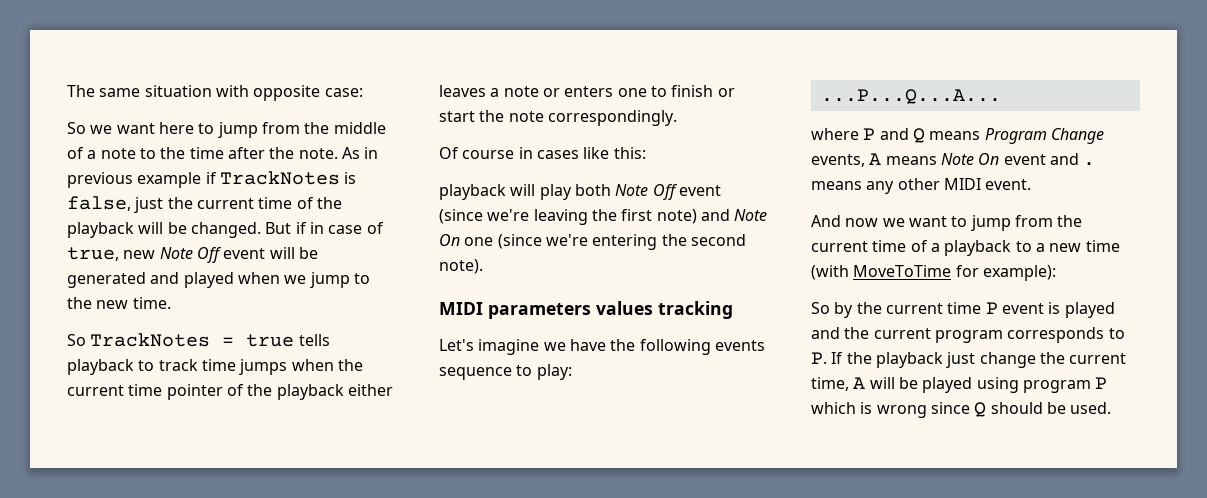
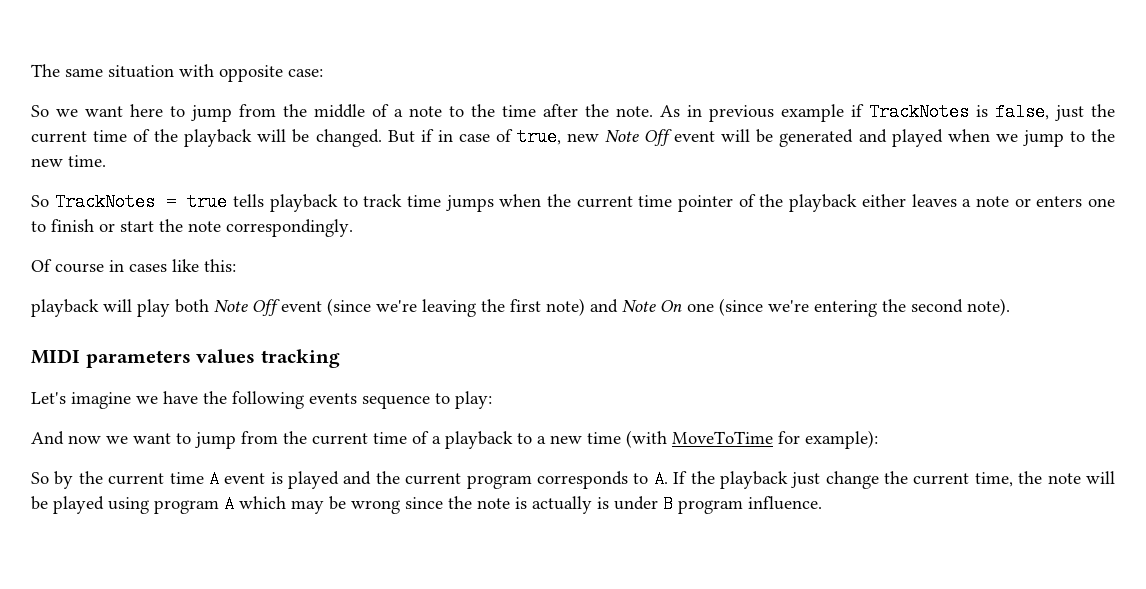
- ...P...Q...A...
- where P and Q means Program Change events, A means Note On event and . means any other MIDI event.
- So by the current time P event is played and the current program corresponds to P. If the playback just change the current time, A will be played using program P which is wrong since Q should be used.
+ So by the current time A event is played and the current program corresponds to A. If the playback just change the current time, the note will be played using program A which may be wrong since the note is actually is under B program influence.

